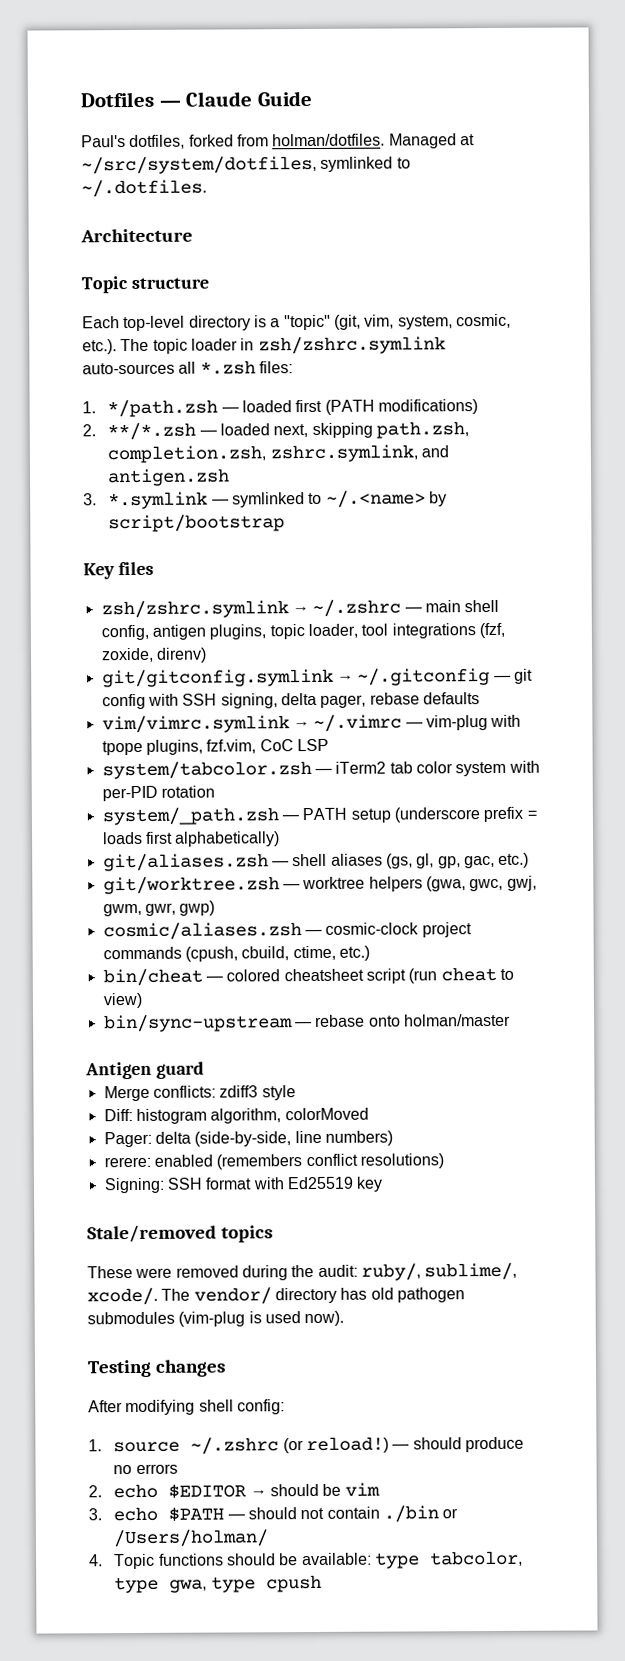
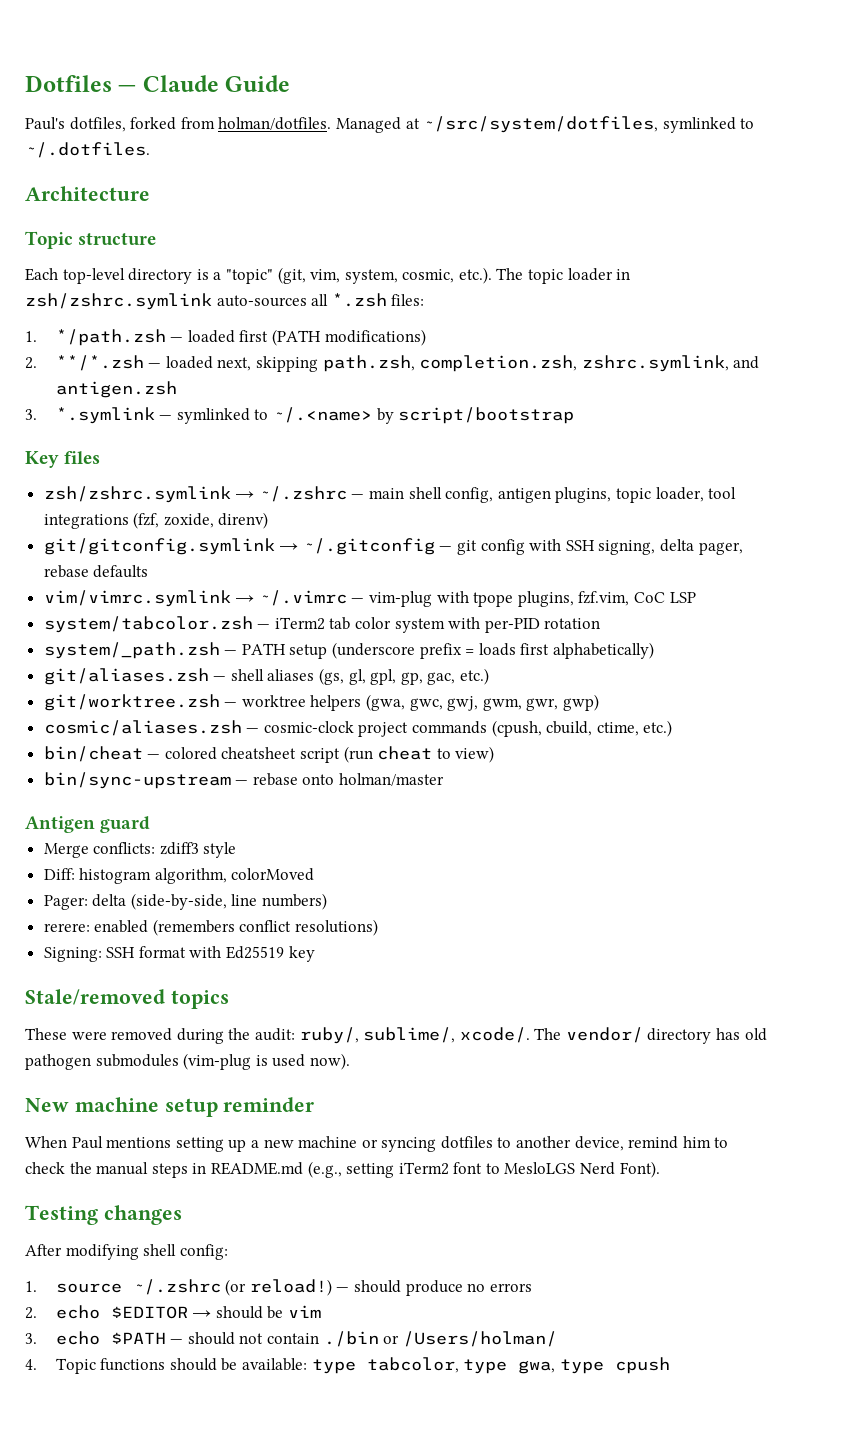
- git/aliases.zsh — shell aliases (gs, gl, gp, gac, etc.)
+ git/aliases.zsh — shell aliases (gs, gl, gpl, gp, gac, etc.)
+ New machine setup reminder
+ When Paul mentions setting up a new machine or syncing dotfiles to another device, remind him to check the manual steps in README.md (e.g., setting iTerm2 font to MesloLGS Nerd Font).

